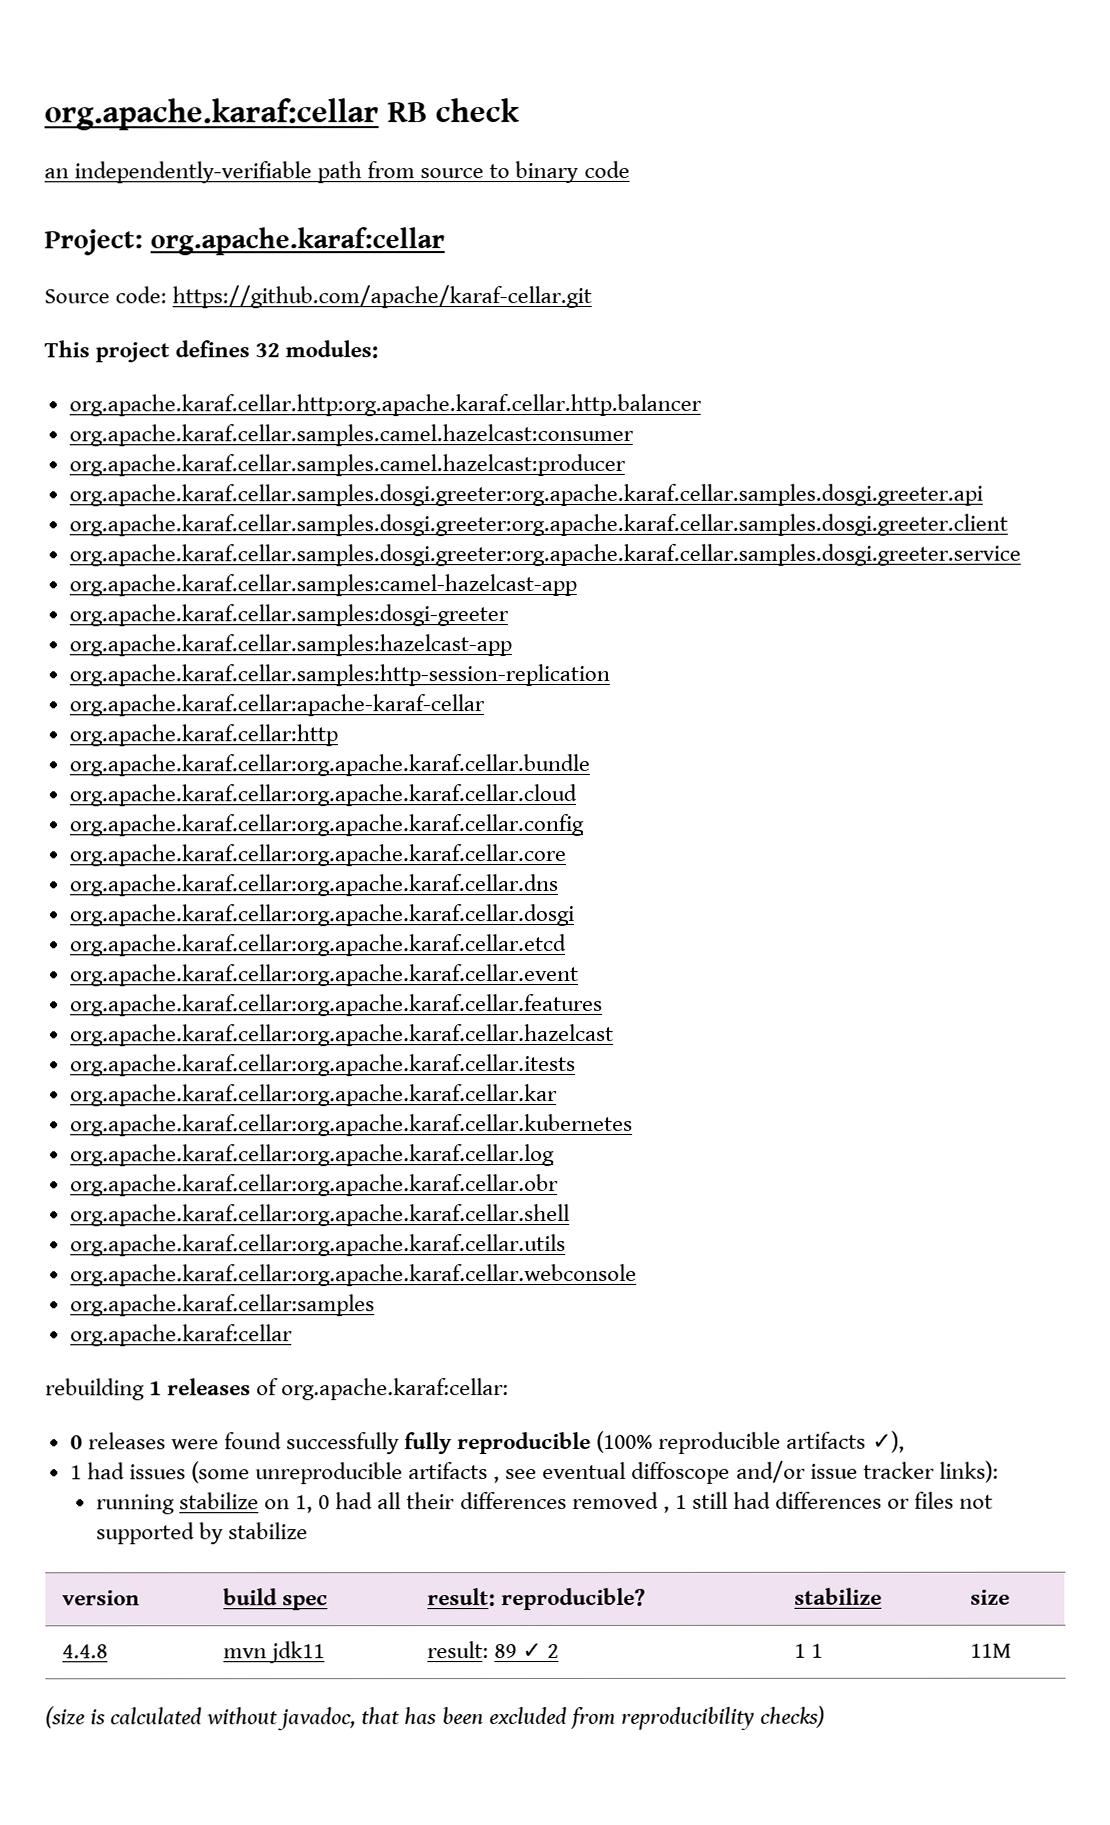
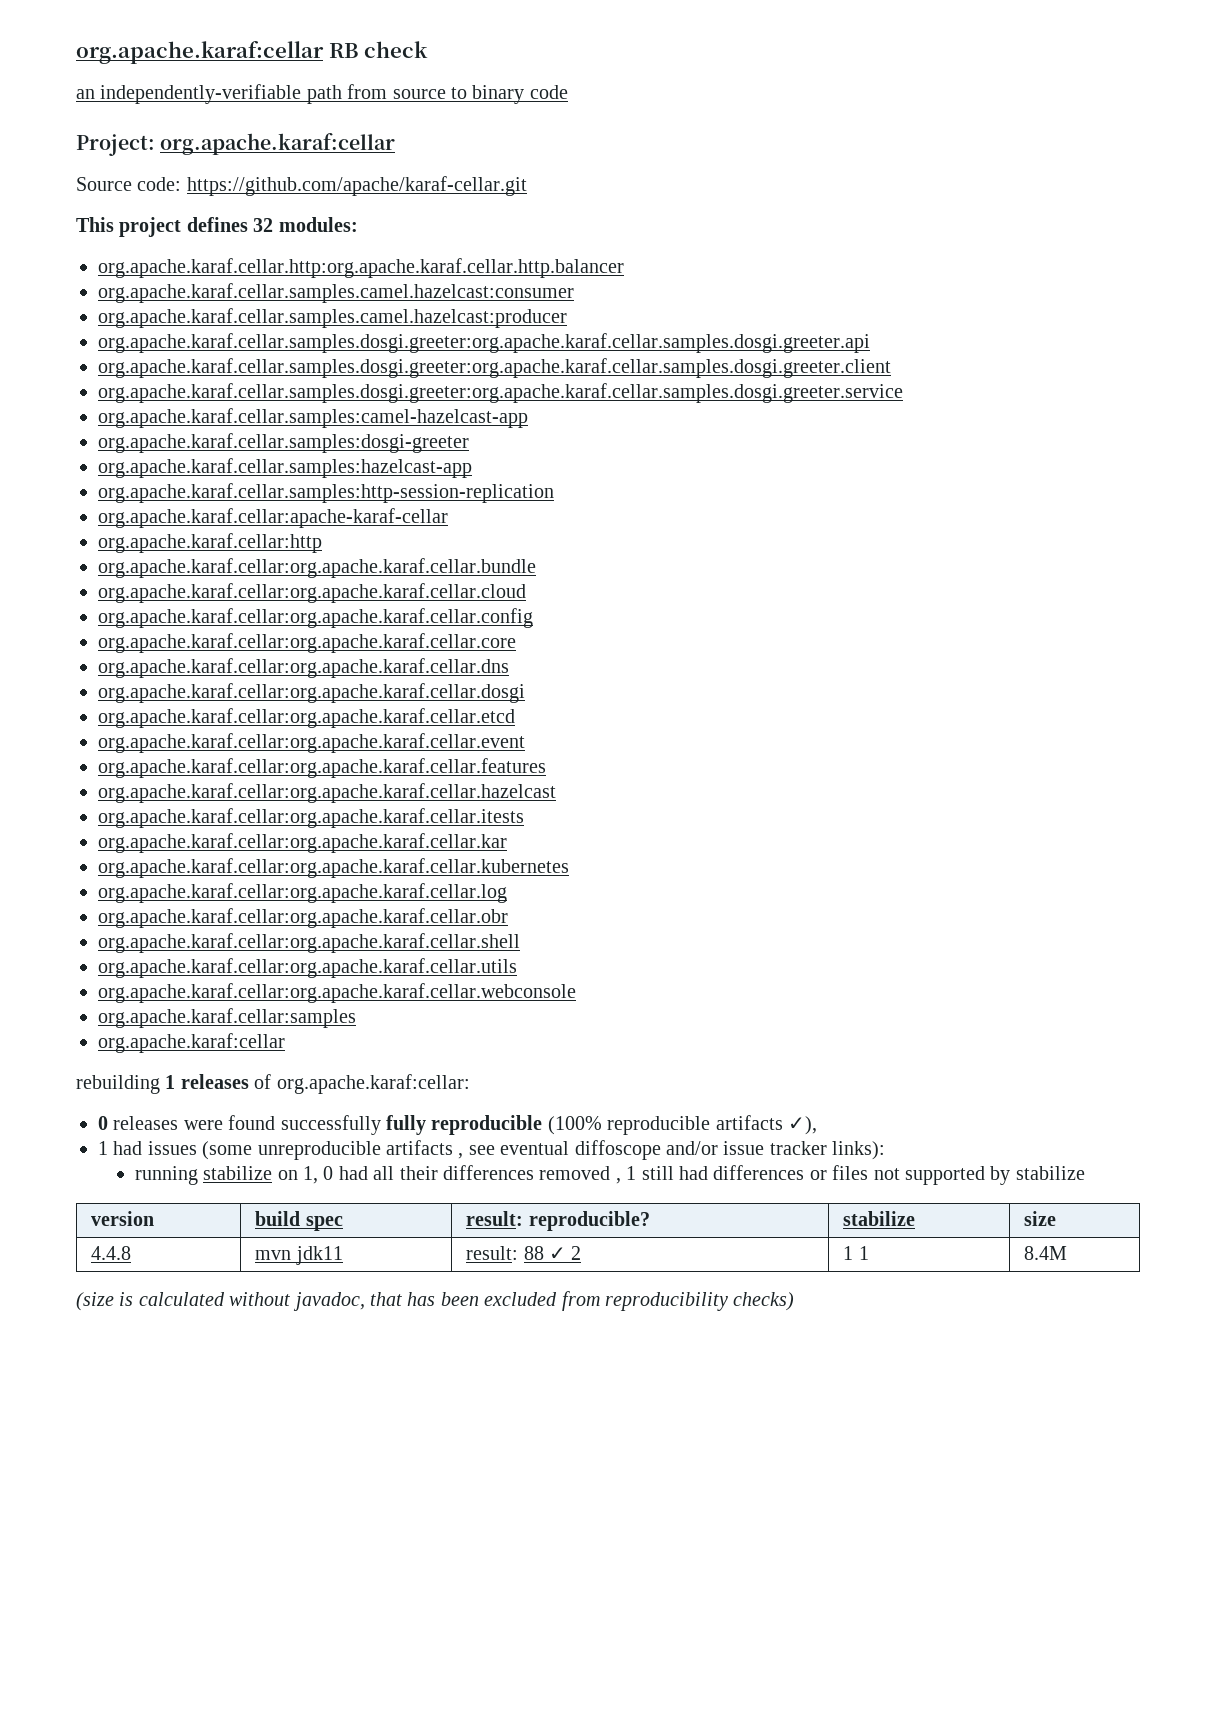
- 4.4.8 | mvn jdk11 | result: 89 ✓ 2 | 1 1 | 11M
+ 4.4.8 | mvn jdk11 | result: 88 ✓ 2 | 1 1 | 8.4M

